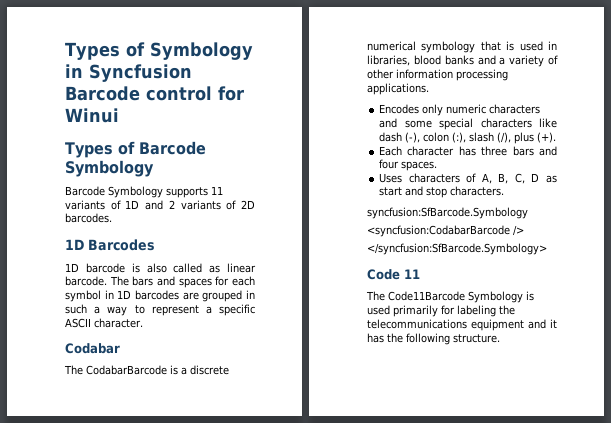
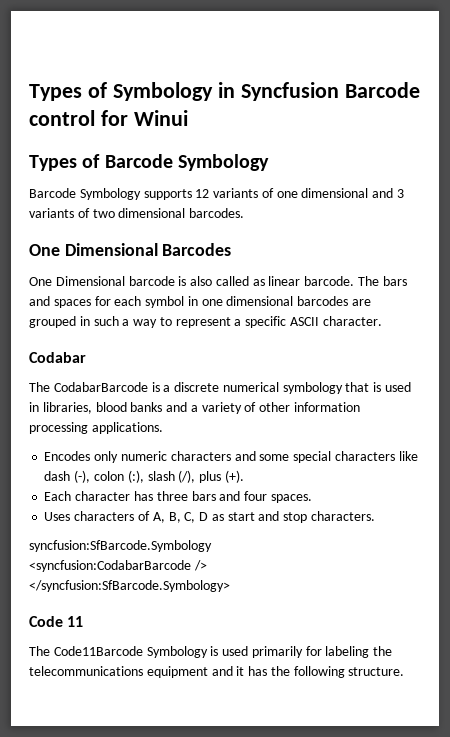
- Barcode Symbology supports 11 variants of 1D and 2 variants of 2D barcodes.
+ Barcode Symbology supports 12 variants of one dimensional and 3 variants of two dimensional barcodes.
- 1D Barcodes
+ One Dimensional Barcodes
- 1D barcode is also called as linear barcode.
+ One Dimensional barcode is also called as linear barcode.
- The bars and spaces for each symbol in 1D barcodes are grouped in such a way to represent a specific ASCII character.
+ The bars and spaces for each symbol in one dimensional barcodes are grouped in such a way to represent a specific ASCII character.

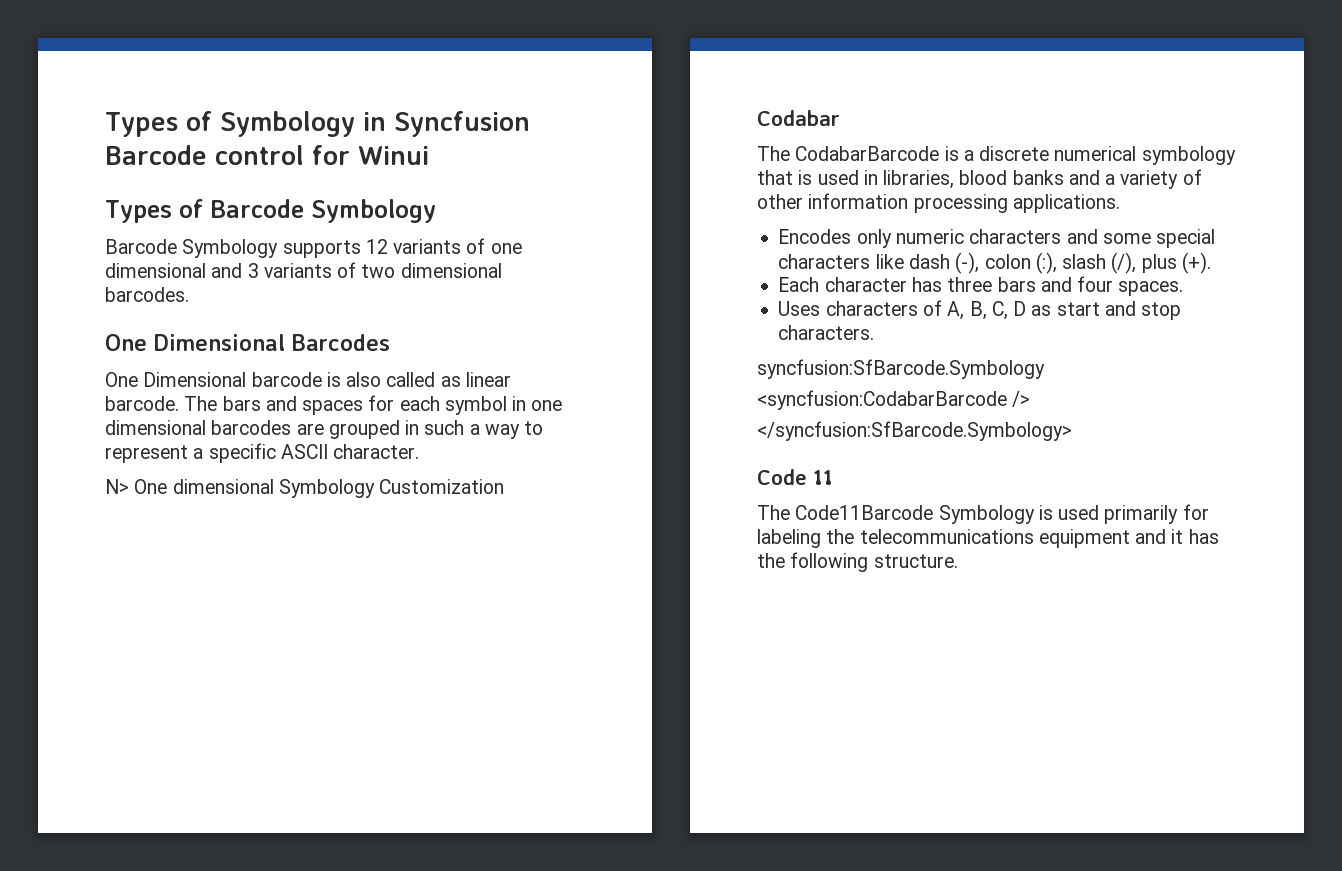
+ N> One dimensional Symbology Customization

